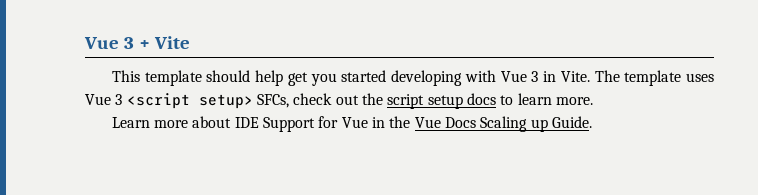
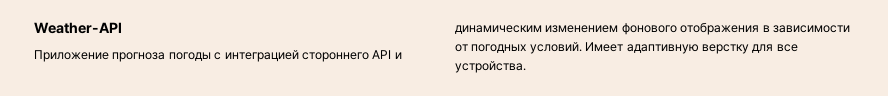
- Vue 3 + Vite
- This template should help get you started developing with Vue 3 in Vite. The template uses Vue 3 <script setup> SFCs, check out the script setup docs to learn more.
- Learn more about IDE Support for Vue in the Vue Docs Scaling up Guide.
+ Weather-API
+ Приложение прогноза погоды с интеграцией стороннего API и динамическим изменением фонового отображения в зависимости от погодных условий. Имеет адаптивную верстку для все устройства.

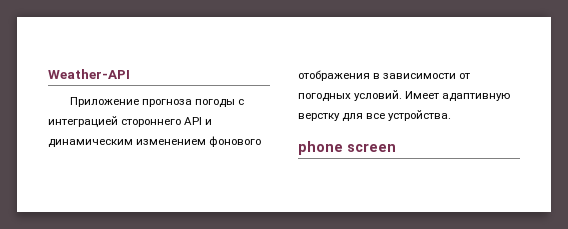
+ phone screen

